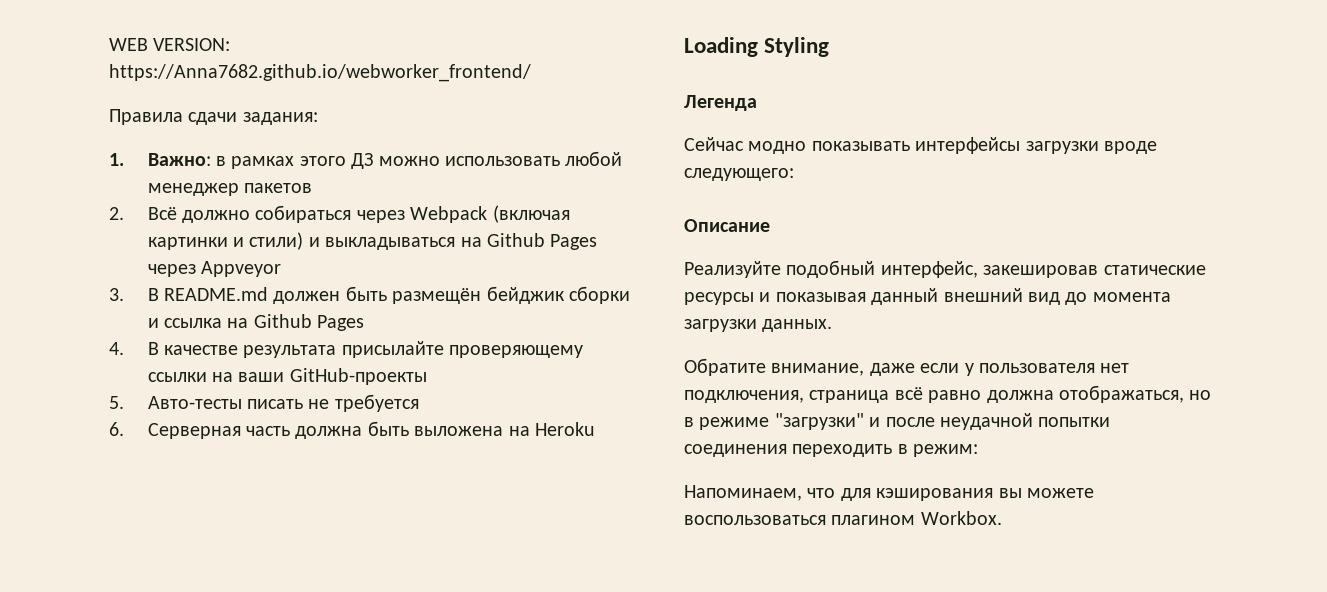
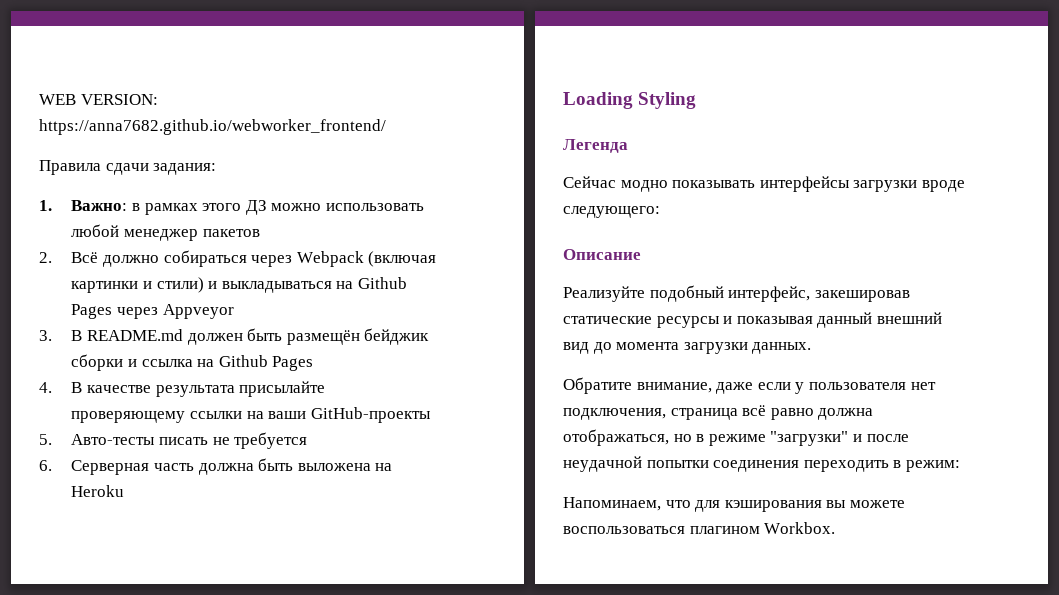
- WEB VERSION: https://Anna7682.github.io/webworker_frontend/
+ WEB VERSION: https://anna7682.github.io/webworker_frontend/

